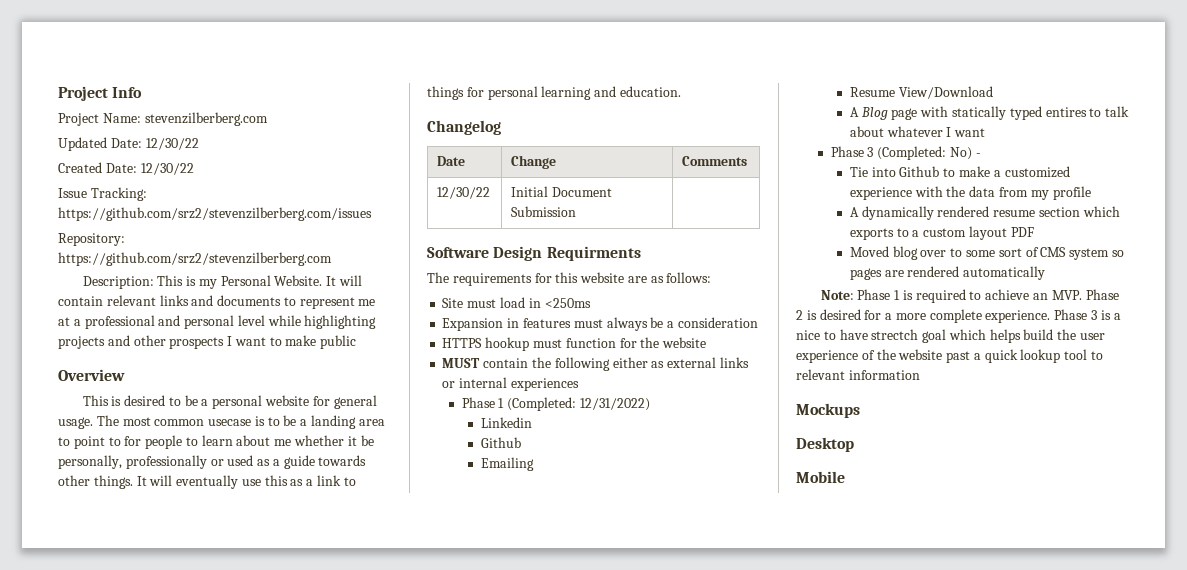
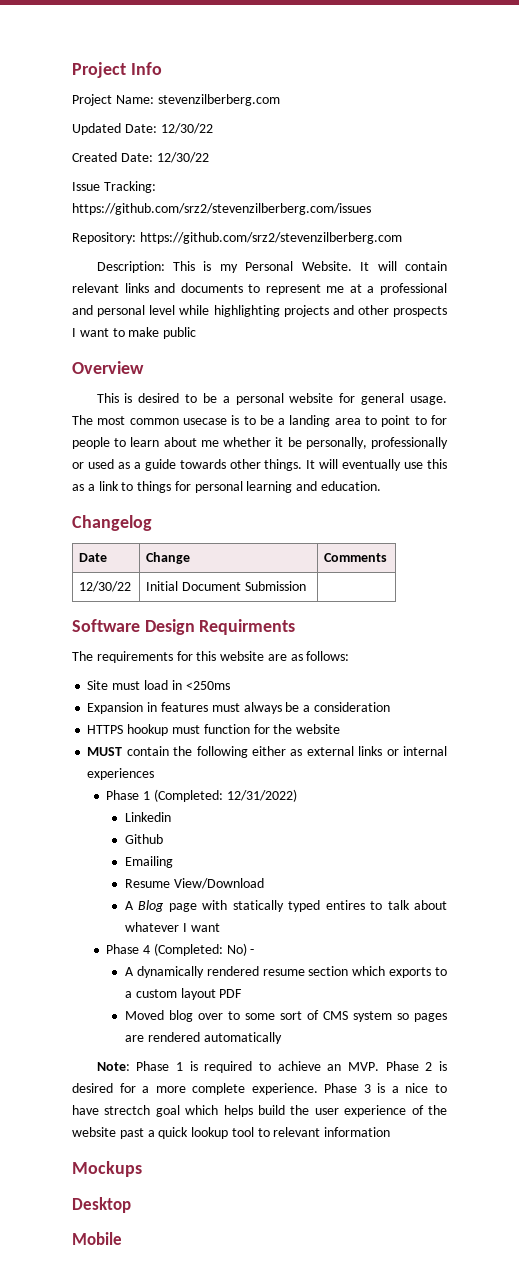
- Phase 3 (Completed: No) -
+ Phase 4 (Completed: No) -
- Tie into Github to make a customized experience with the data from my profile

